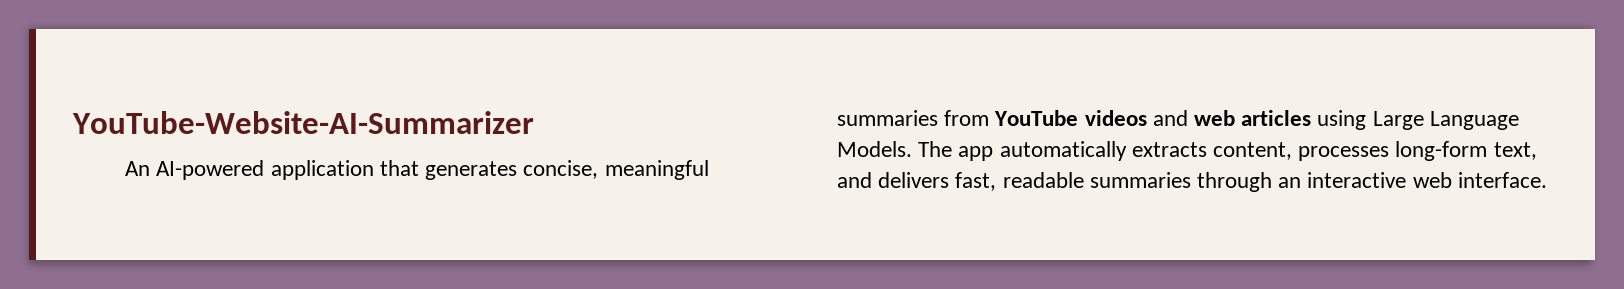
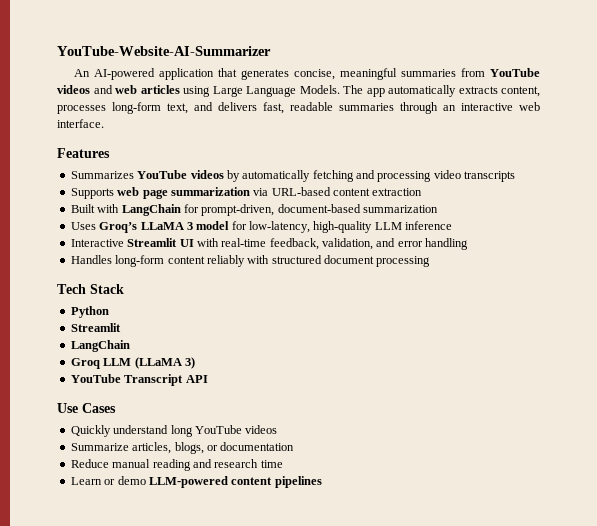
+ Features
+ Summarizes YouTube videos by automatically fetching and processing video transcripts
+ Supports web page summarization via URL-based content extraction
+ Built with LangChain for prompt-driven, document-based summarization
+ Uses Groq’s LLaMA 3 model for low-latency, high-quality LLM inference
+ Interactive Streamlit UI with real-time feedback, validation, and error handling
+ Handles long-form content reliably with structured document processing
+ Tech Stack
+ Python
+ Streamlit
+ LangChain
+ Groq LLM (LLaMA 3)
+ YouTube Transcript API
+ Use Cases
+ Quickly understand long YouTube videos
+ Summarize articles, blogs, or documentation
+ Reduce manual reading and research time
+ Learn or demo LLM-powered content pipelines

